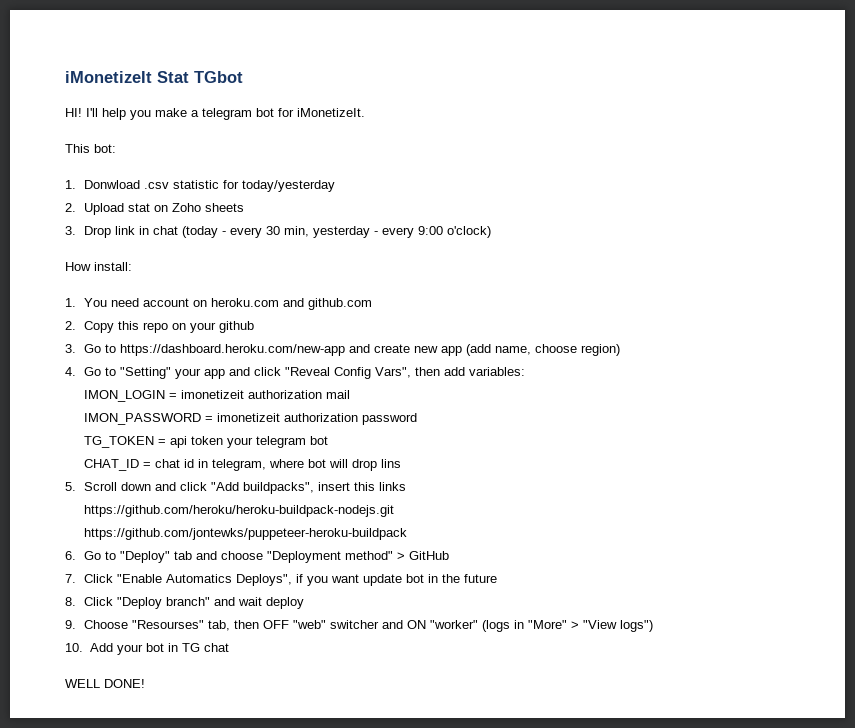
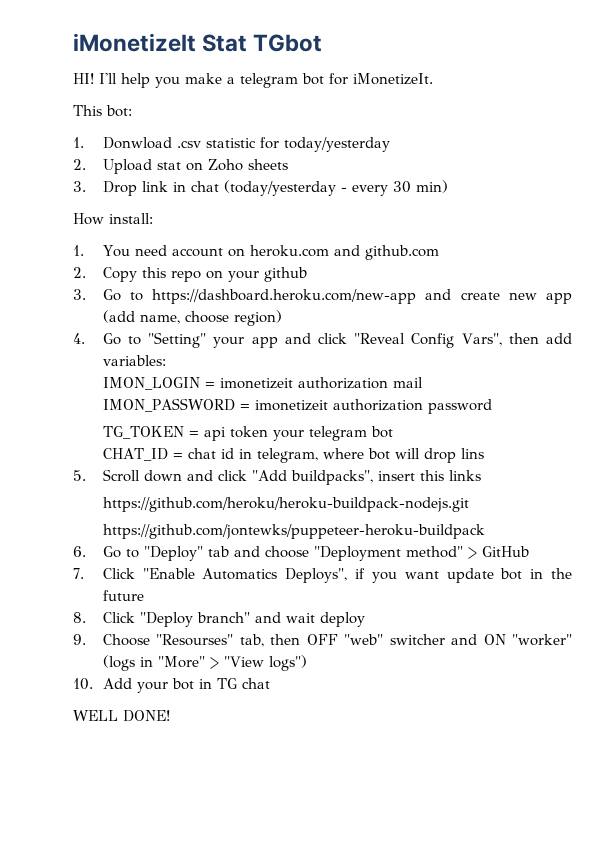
- 3. Drop link in chat (today - every 30 min, yesterday - every 9:00 o'clock)
+ 3. Drop link in chat (today/yesterday - every 30 min)

